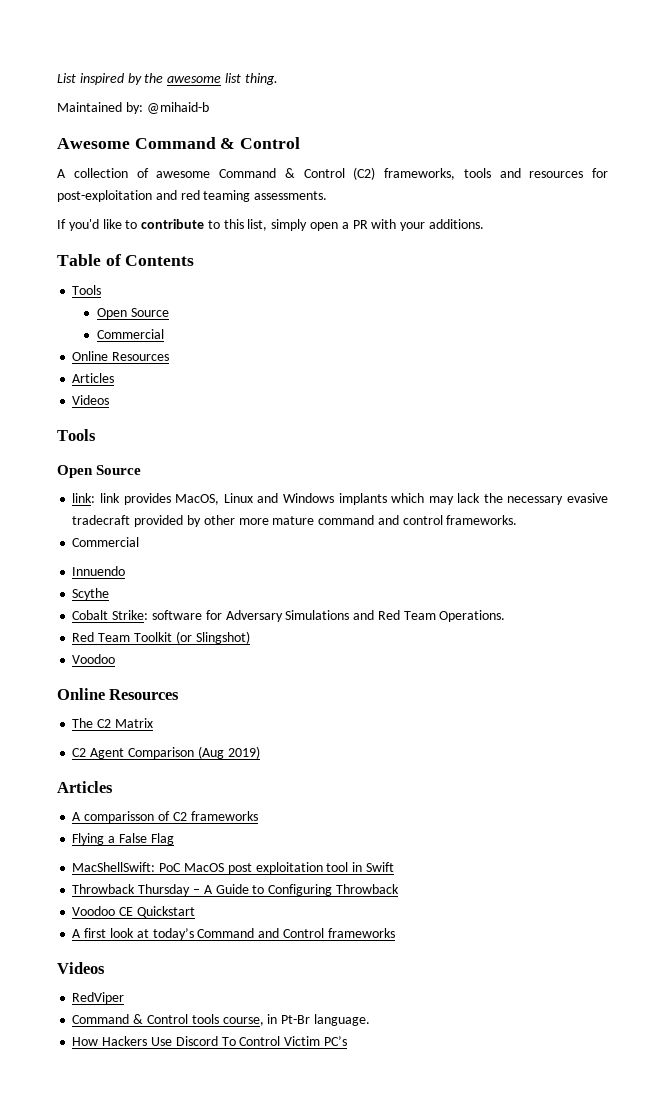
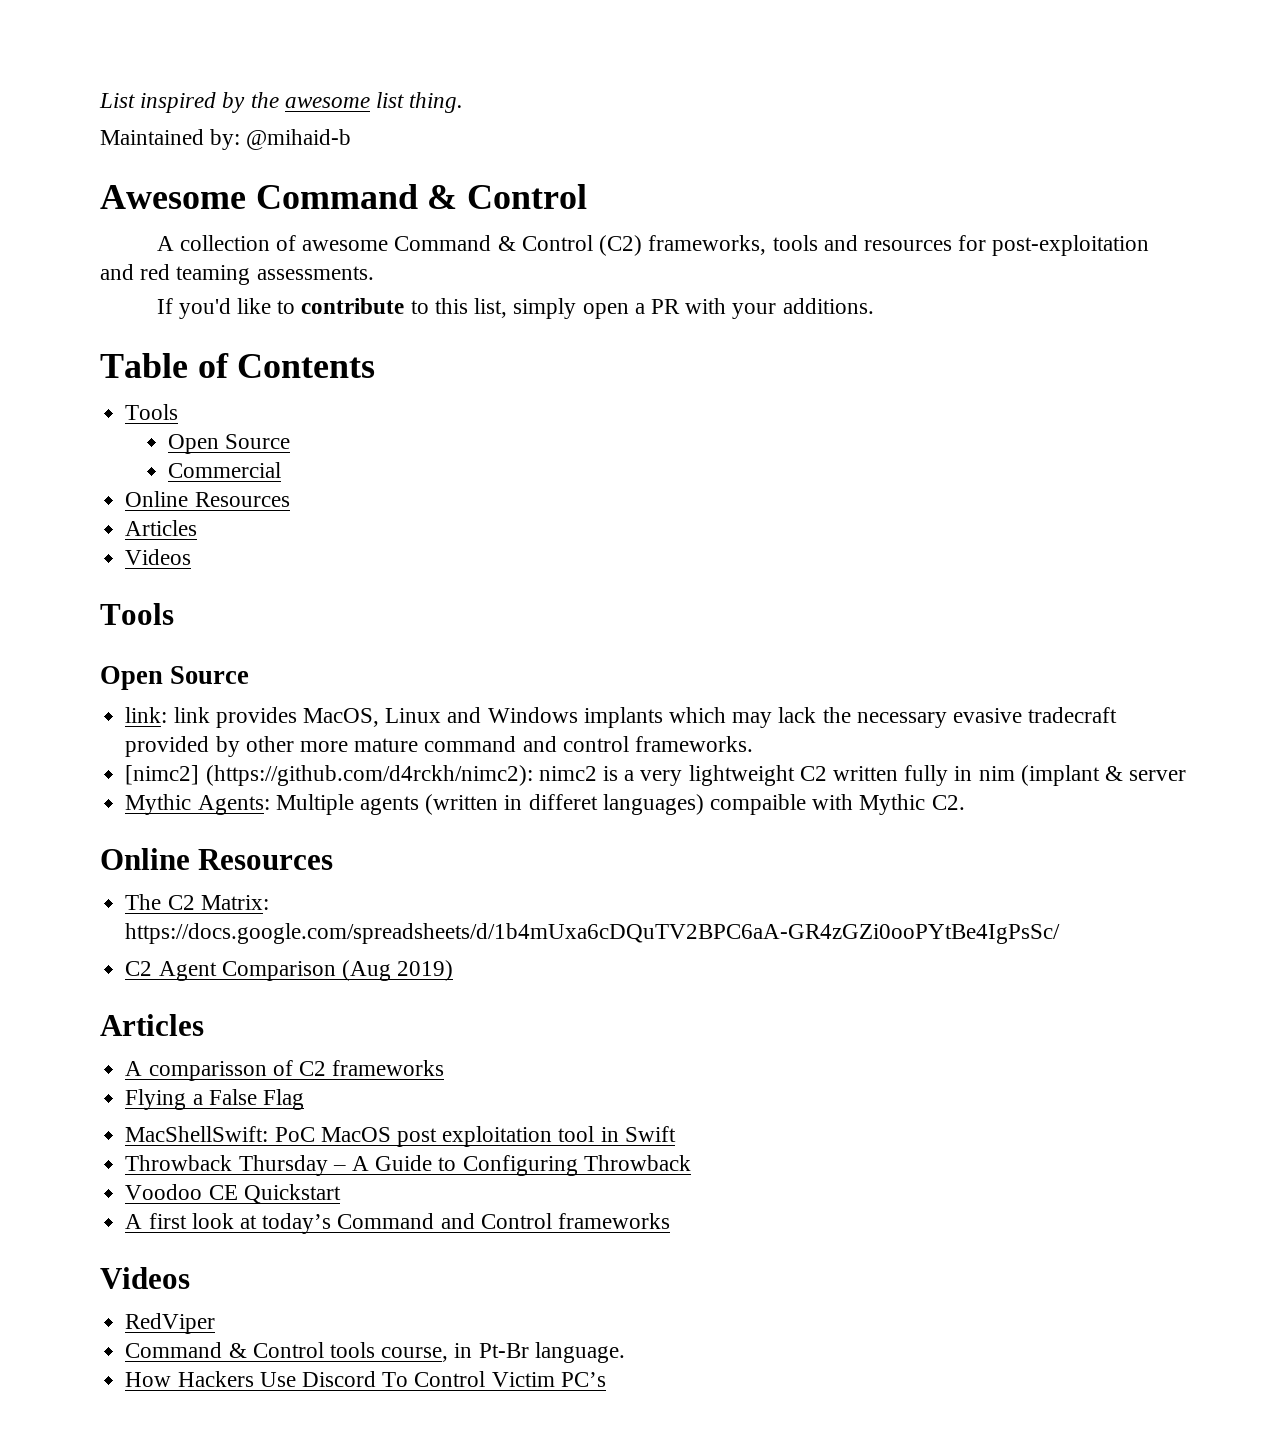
  link: link provides MacOS, Linux and Windows implants which may lack the necessary evasive tradecraft provided by other more mature command and control frameworks.
- Commercial
- Innuendo
- Scythe
- Cobalt Strike: software for Adversary Simulations and Red Team Operations.
- Red Team Toolkit (or Slingshot)
- Voodoo
+ [nimc2] (https://github.com/d4rckh/nimc2): nimc2 is a very lightweight C2 written fully in nim (implant & server
+ Mythic Agents: Multiple agents (written in differet languages) compaible with Mythic C2.
- The C2 Matrix
+ The C2 Matrix: https://docs.google.com/spreadsheets/d/1b4mUxa6cDQuTV2BPC6aA-GR4zGZi0ooPYtBe4IgPsSc/

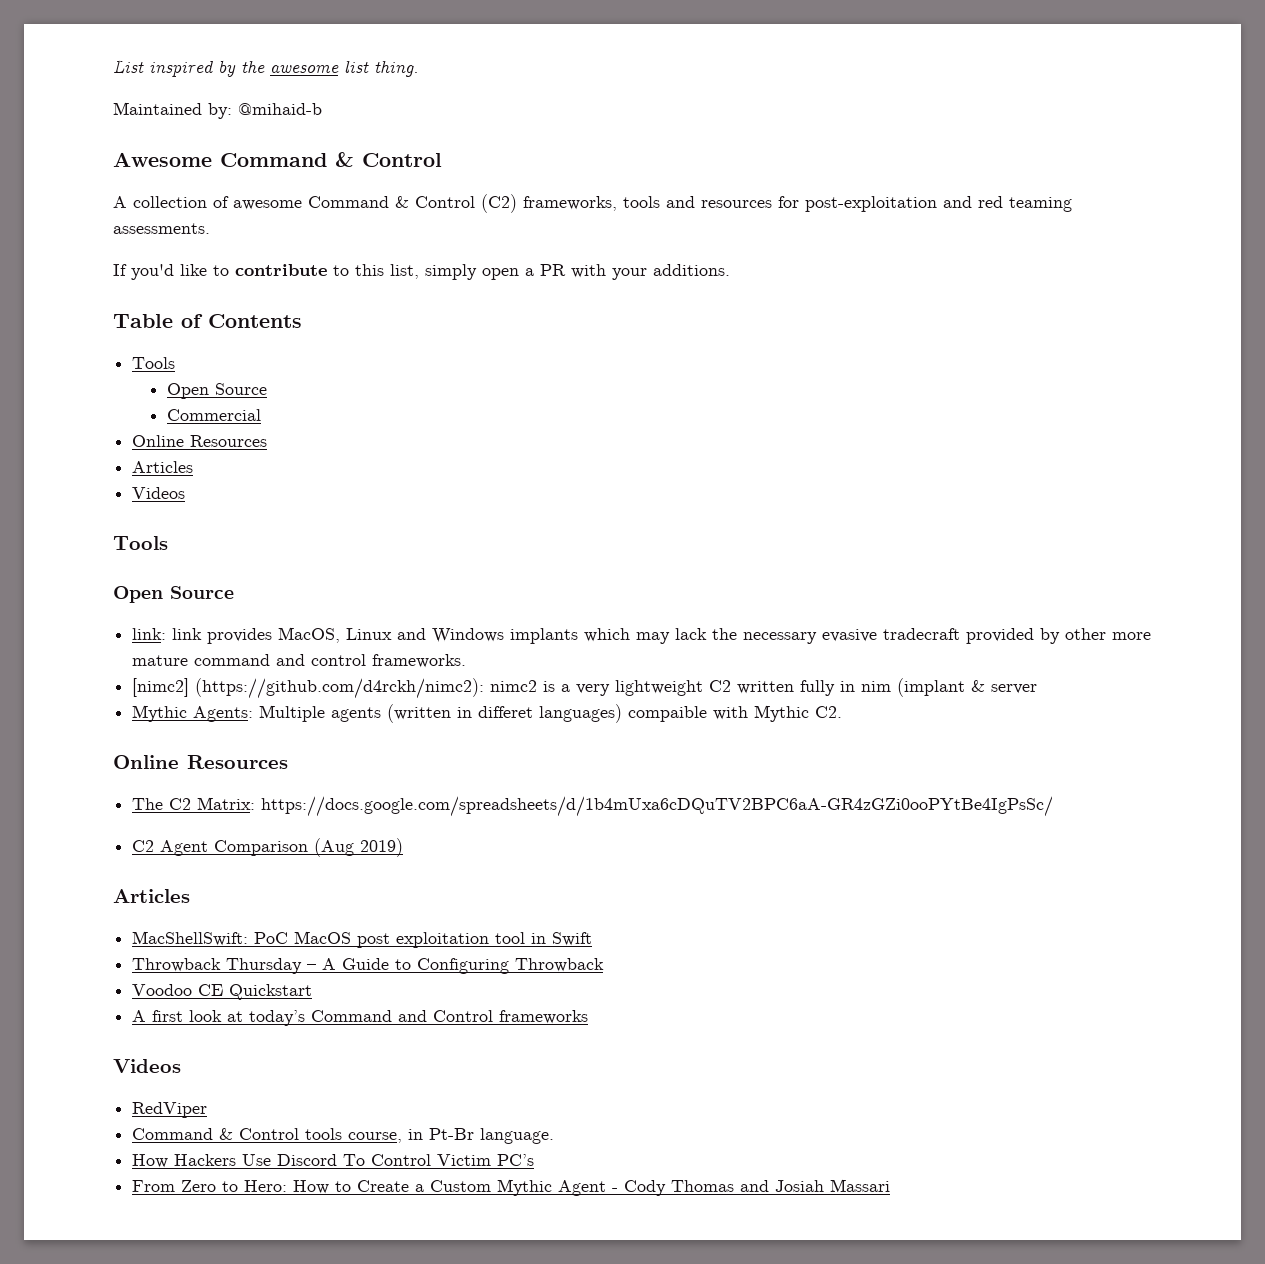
- A comparisson of C2 frameworks
- Flying a False Flag
+ From Zero to Hero: How to Create a Custom Mythic Agent - Cody Thomas and Josiah Massari

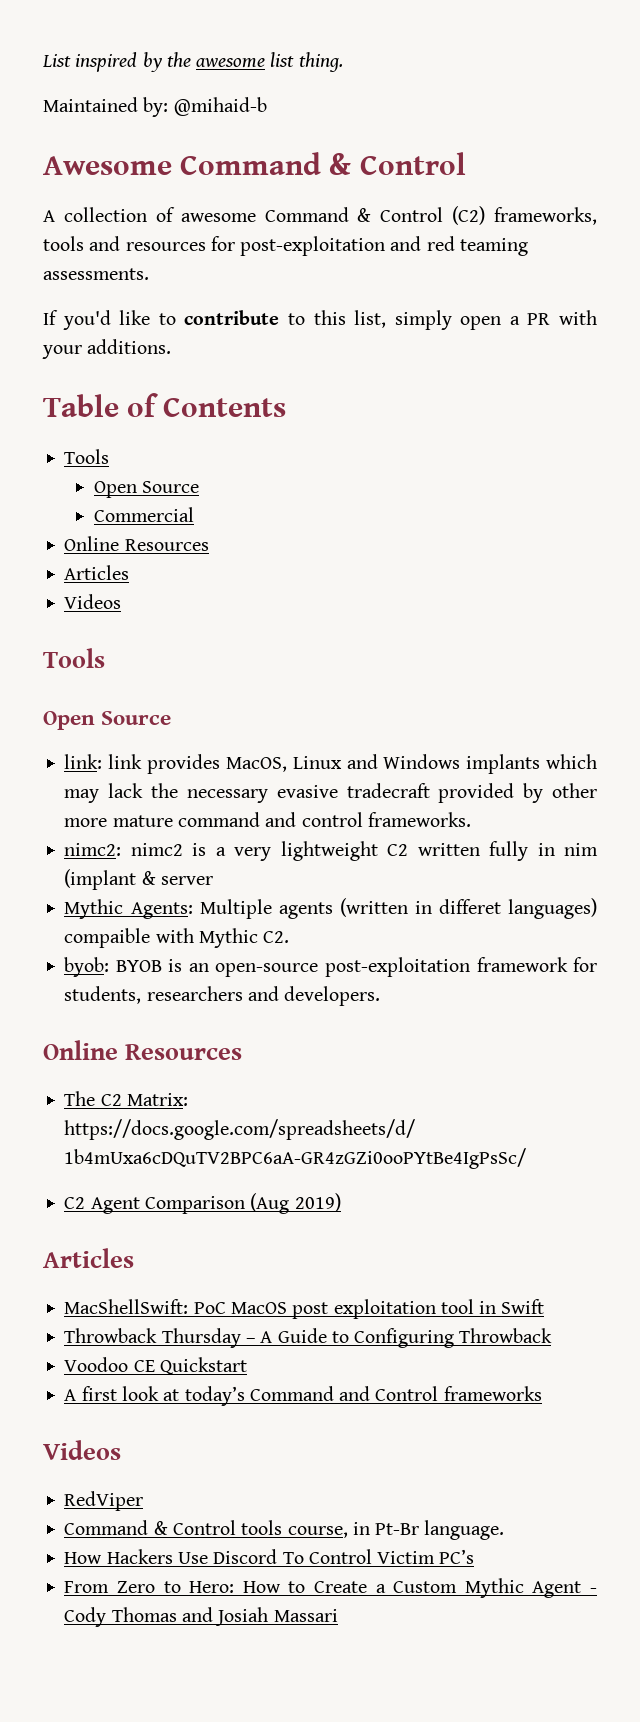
- [nimc2] (https://github.com/d4rckh/nimc2): nimc2 is a very lightweight C2 written fully in nim (implant & server
+ nimc2: nimc2 is a very lightweight C2 written fully in nim (implant & server
+ byob: BYOB is an open-source post-exploitation framework for students, researchers and developers.

